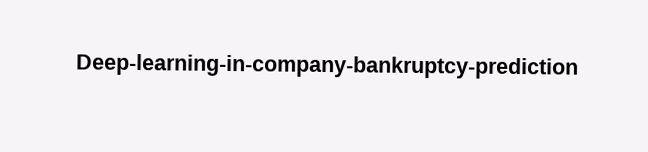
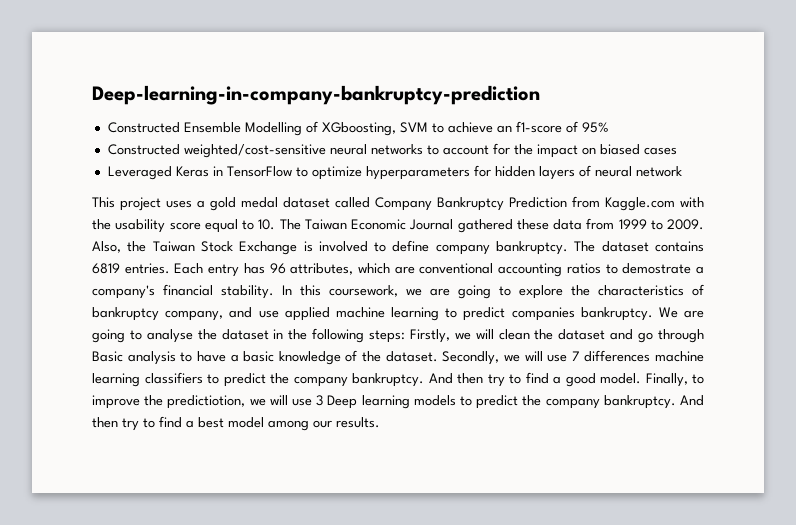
+ Constructed Ensemble Modelling of XGboosting, SVM to achieve an f1-score of 95%
+ Constructed weighted/cost-sensitive neural networks to account for the impact on biased cases
+ Leveraged Keras in TensorFlow to optimize hyperparameters for hidden layers of neural network
+ This project uses a gold medal dataset called Company Bankruptcy Prediction from Kaggle.com with the usability score equal to 10. The Taiwan Economic Journal gathered these data from 1999 to 2009. Also, the Taiwan Stock Exchange is involved to define company bankruptcy. The dataset contains 6819 entries. Each entry has 96 attributes, which are conventional accounting ratios to demostrate a company's financial stability. In this coursework, we are going to explore the characteristics of bankruptcy company, and use applied machine learning to predict companies bankruptcy. We are going to analyse the dataset in the following steps: Firstly, we will clean the dataset and go through Basic analysis to have a basic knowledge of the dataset. Secondly, we will use 7 differences machine learning classifiers to predict the company bankruptcy. And then try to find a good model. Finally, to improve the predictiotion, we will use 3 Deep learning models to predict the company bankruptcy. And then try to find a best model among our results.

